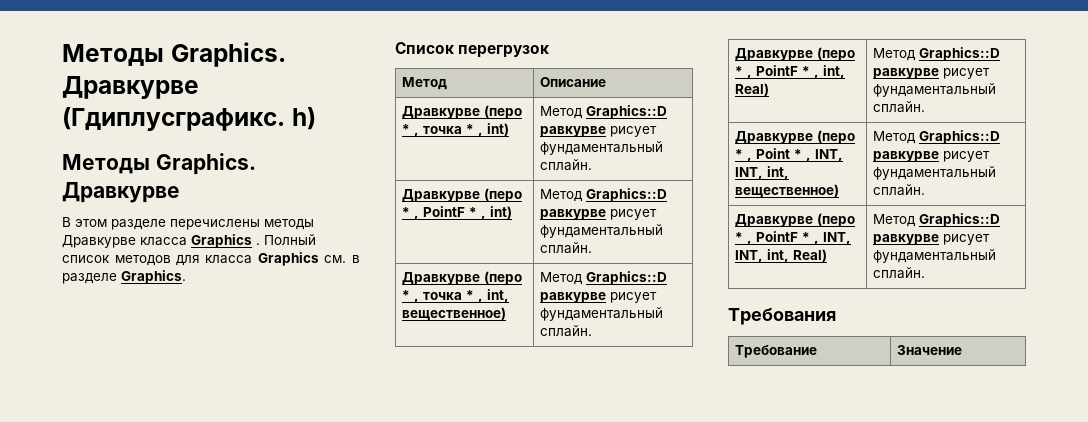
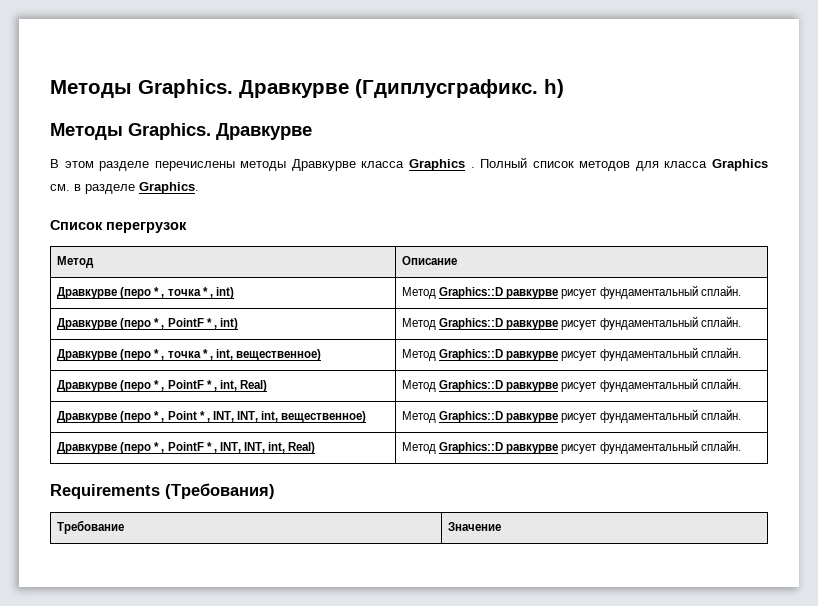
- Требования
+ Requirements (Требования)

